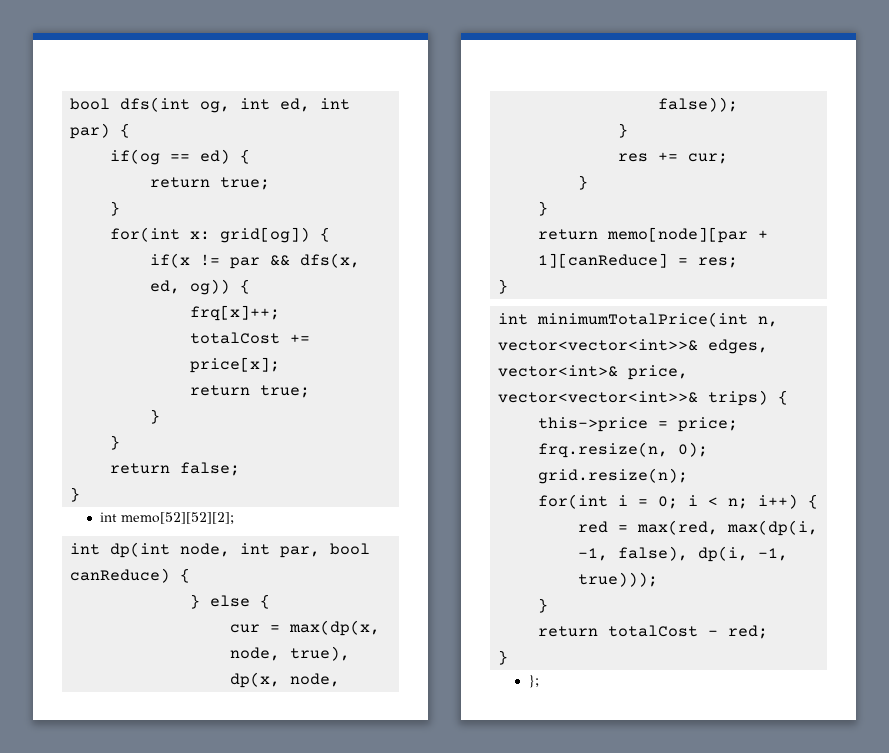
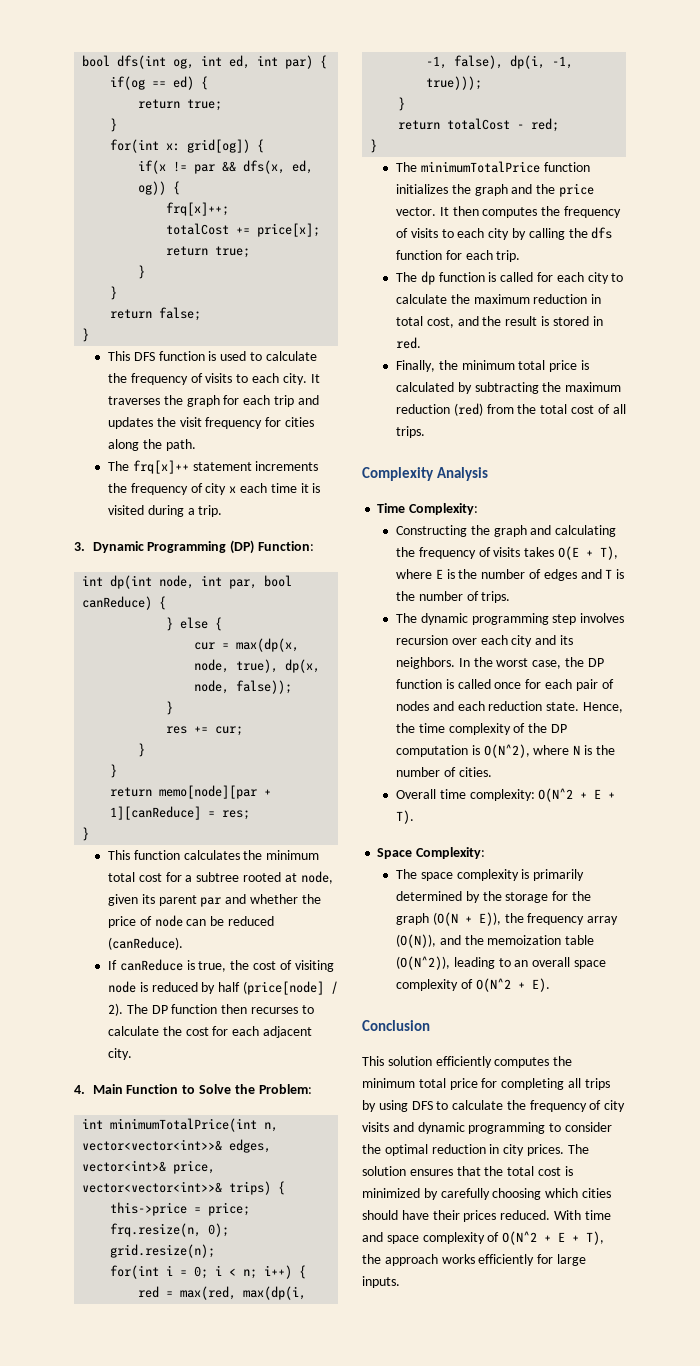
- int memo[52][52][2];
+ This DFS function is used to calculate the frequency of visits to each city. It traverses the graph for each trip and updates the visit frequency for cities along the path.
+ The frq[x]++ statement increments the frequency of city x each time it is visited during a trip.
+ 3. Dynamic Programming (DP) Function:
+ This function calculates the minimum total cost for a subtree rooted at node, given its parent par and whether the price of node can be reduced (canReduce).
+ If canReduce is true, the cost of visiting node is reduced by half (price[node] / 2). The DP function then recurses to calculate the cost for each adjacent city.
+ 4. Main Function to Solve the Problem:
- };
+ The minimumTotalPrice function initializes the graph and the price vector. It then computes the frequency of visits to each city by calling the dfs function for each trip.
+ The dp function is called for each city to calculate the maximum reduction in total cost, and the result is stored in red.
+ Finally, the minimum total price is calculated by subtracting the maximum reduction (red) from the total cost of all trips.
+ Complexity Analysis
+ Time Complexity:
+ Constructing the graph and calculating the frequency of visits takes O(E + T), where E is the number of edges and T is the number of trips.
+ The dynamic programming step involves recursion over each city and its neighbors. In the worst case, the DP function is called once for each pair of nodes and each reduction state. Hence, the time complexity of the DP computation is O(N^2), where N is the number of cities.
+ Overall time complexity: O(N^2 + E + T).
+ Space Complexity:
+ The space complexity is primarily determined by the storage for the graph (O(N + E)), the frequency array (O(N)), and the memoization table (O(N^2)), leading to an overall space complexity of O(N^2 + E).
+ Conclusion
+ This solution efficiently computes the minimum total price for completing all trips by using DFS to calculate the frequency of city visits and dynamic programming to consider the optimal reduction in city prices. The solution ensures that the total cost is minimized by carefully choosing which cities should have their prices reduced. With time and space complexity of O(N^2 + E + T), the approach works efficiently for large inputs.

